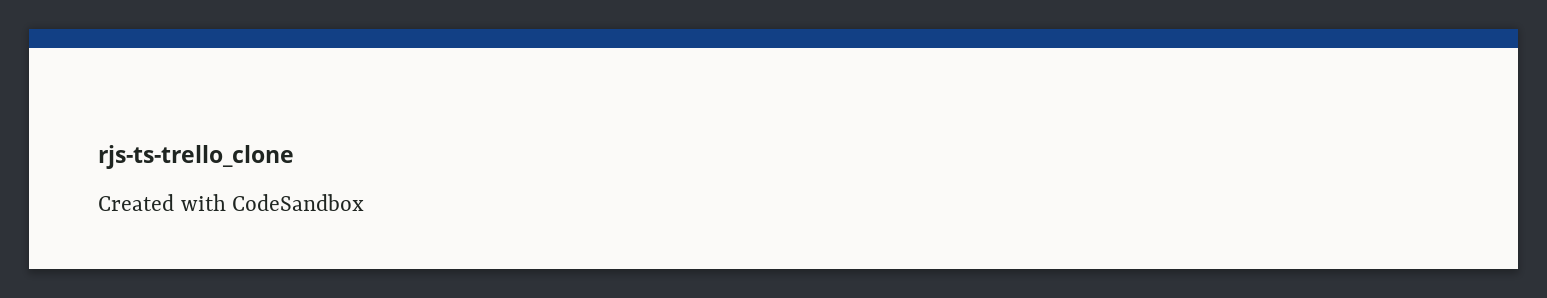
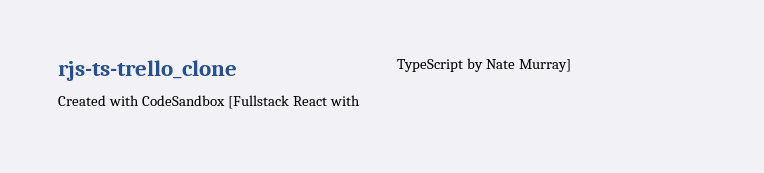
- Created with CodeSandbox
+ Created with CodeSandbox [Fullstack React with TypeScript by Nate Murray]

